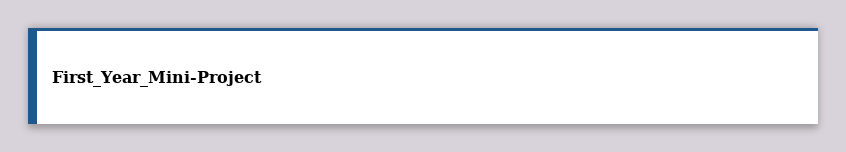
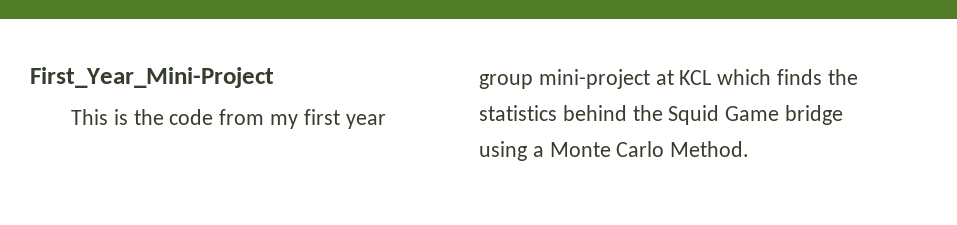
+ This is the code from my first year group mini-project at KCL which finds the statistics behind the Squid Game bridge using a Monte Carlo Method.

